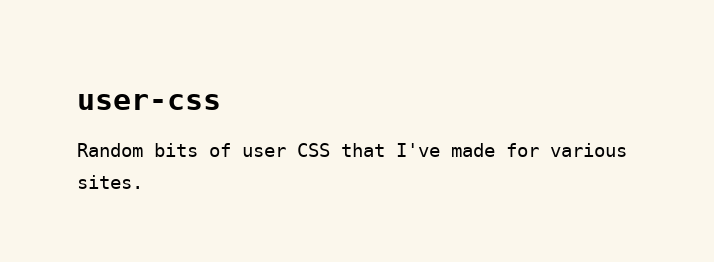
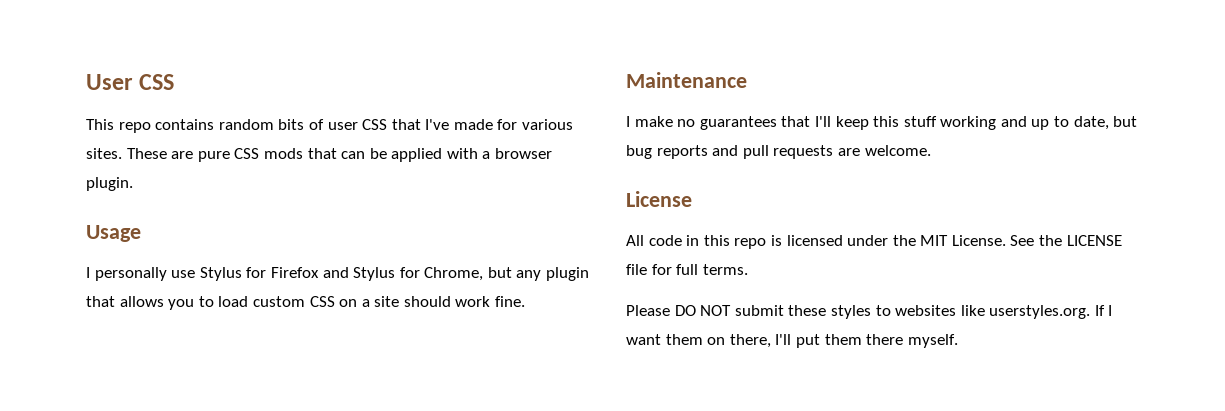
- user-css
- Random bits of user CSS that I've made for various sites.
+ User CSS
+ This repo contains random bits of user CSS that I've made for various sites.
+ These are pure CSS mods that can be applied with a browser plugin.
+ Usage
+ I personally use Stylus for Firefox and Stylus for Chrome, but any plugin that allows you to load custom CSS on a site should work fine.
+ Maintenance
+ I make no guarantees that I'll keep this stuff working and up to date, but bug reports and pull requests are welcome.
+ License
+ All code in this repo is licensed under the MIT License. See the LICENSE file for full terms.
+ Please DO NOT submit these styles to websites like userstyles.org. If I want them on there, I'll put them there myself.

